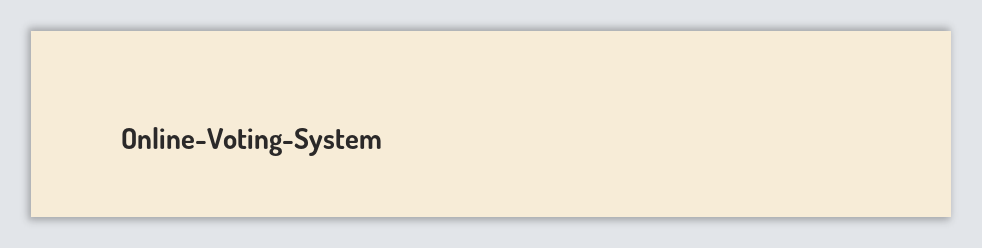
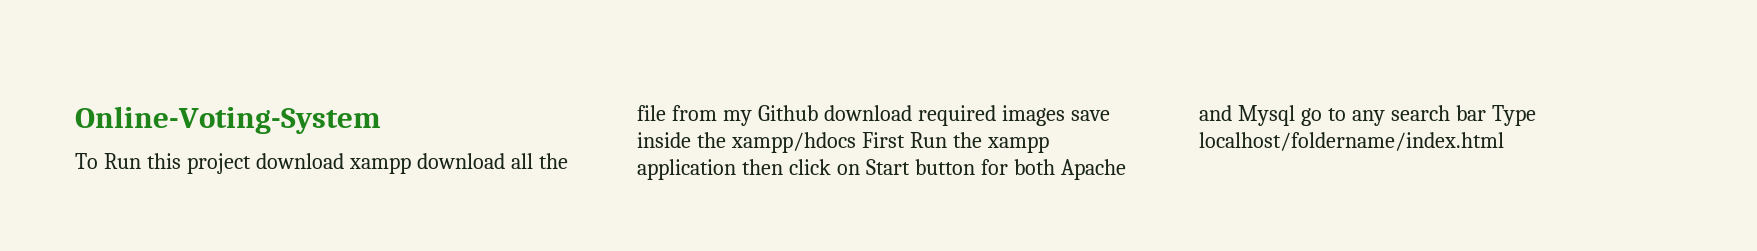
+ To Run this project download xampp download all the file from my Github download required images save inside the xampp/hdocs First Run the xampp application then click on Start button for both Apache and Mysql go to any search bar Type localhost/foldername/index.html

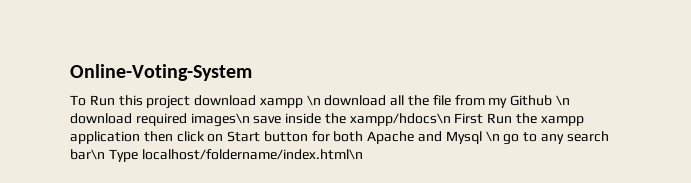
- To Run this project download xampp download all the file from my Github download required images save inside the xampp/hdocs First Run the xampp application then click on Start button for both Apache and Mysql go to any search bar Type localhost/foldername/index.html
+ To Run this project download xampp \n download all the file from my Github \n download required images\n save inside the xampp/hdocs\n First Run the xampp application then click on Start button for both Apache and Mysql \n go to any search bar\n Type localhost/foldername/index.html\n

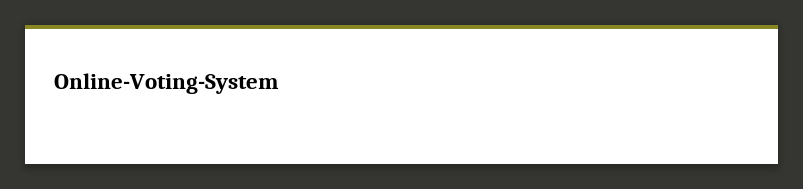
- To Run this project download xampp \n download all the file from my Github \n download required images\n save inside the xampp/hdocs\n First Run the xampp application then click on Start button for both Apache and Mysql \n go to any search bar\n Type localhost/foldername/index.html\n

